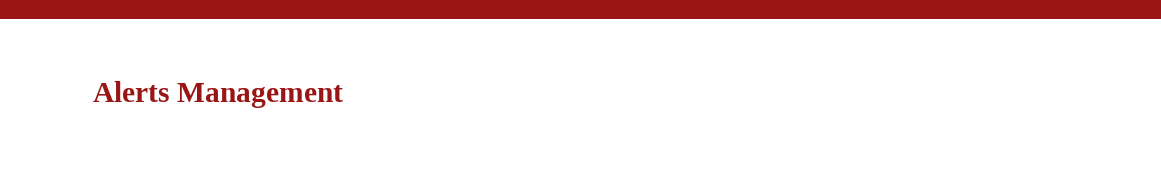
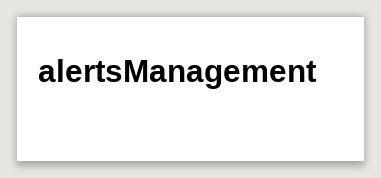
- Alerts Management
+ alertsManagement

